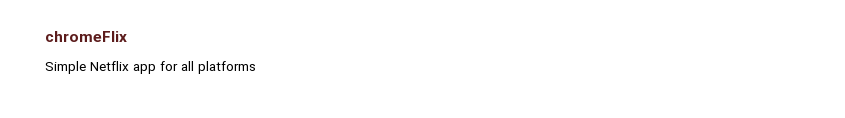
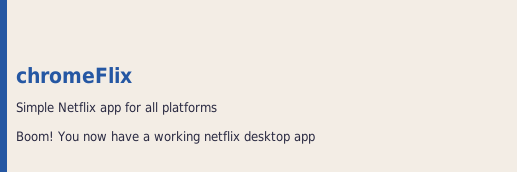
+ Boom! You now have a working netflix desktop app

